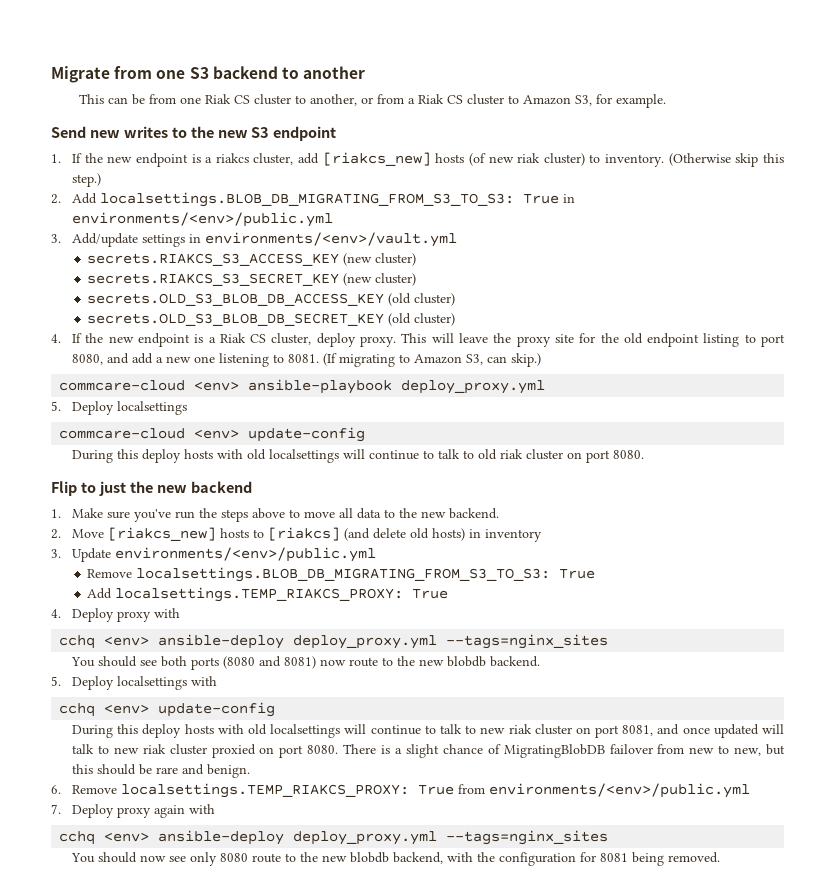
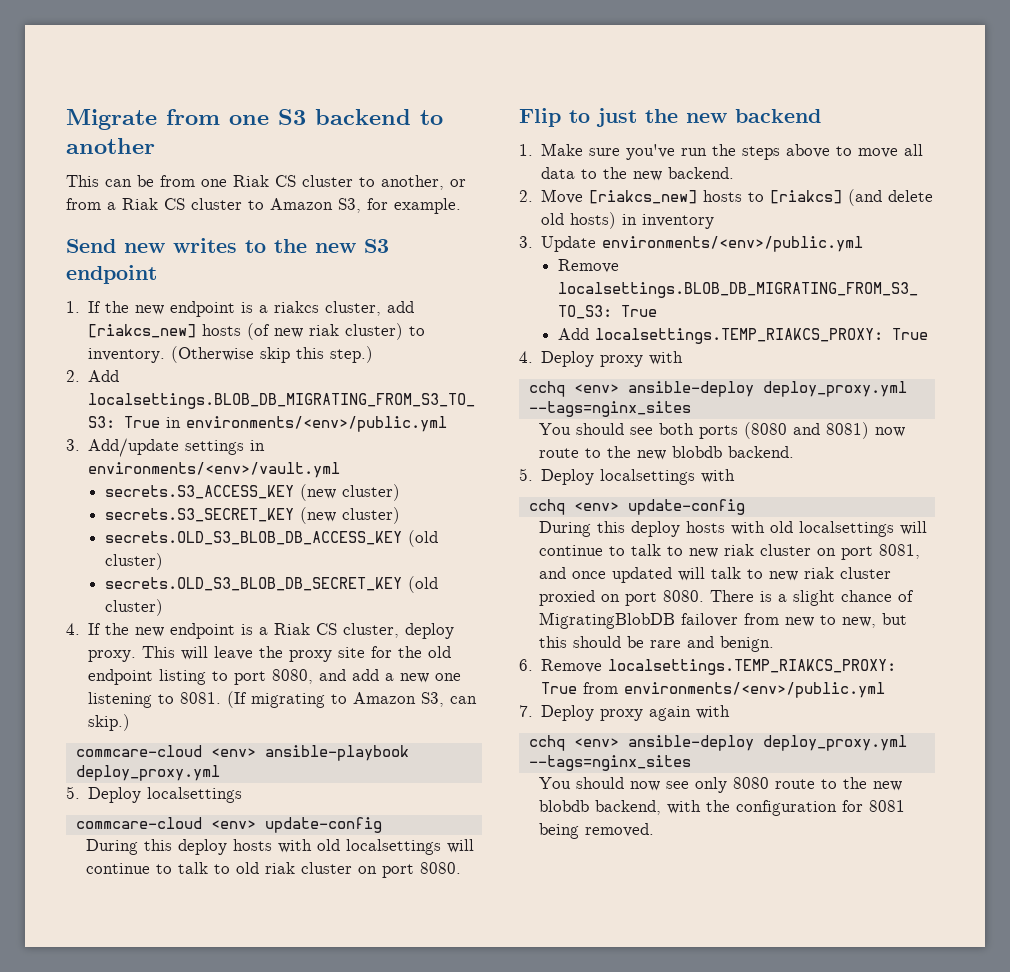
- secrets.RIAKCS_S3_ACCESS_KEY (new cluster)
- secrets.RIAKCS_S3_SECRET_KEY (new cluster)
+ secrets.S3_ACCESS_KEY (new cluster)
+ secrets.S3_SECRET_KEY (new cluster)

